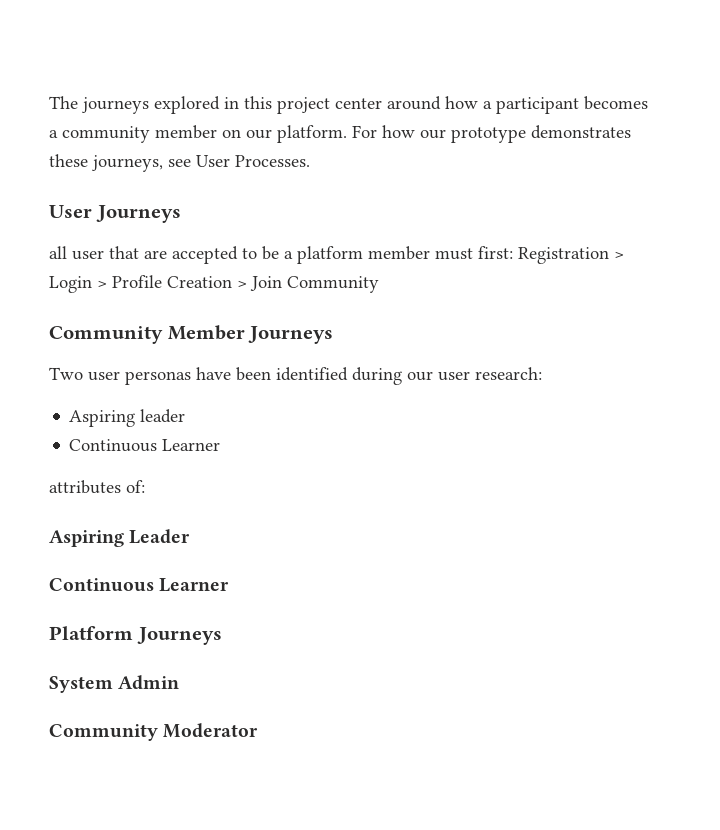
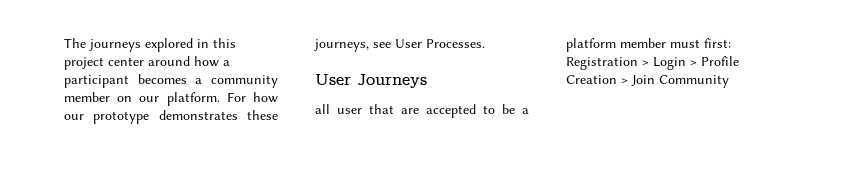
- Community Member Journeys
- Two user personas have been identified during our user research:
- Aspiring leader
- Continuous Learner
- attributes of:
- Aspiring Leader
- Continuous Learner
- Platform Journeys
- System Admin
- Community Moderator

